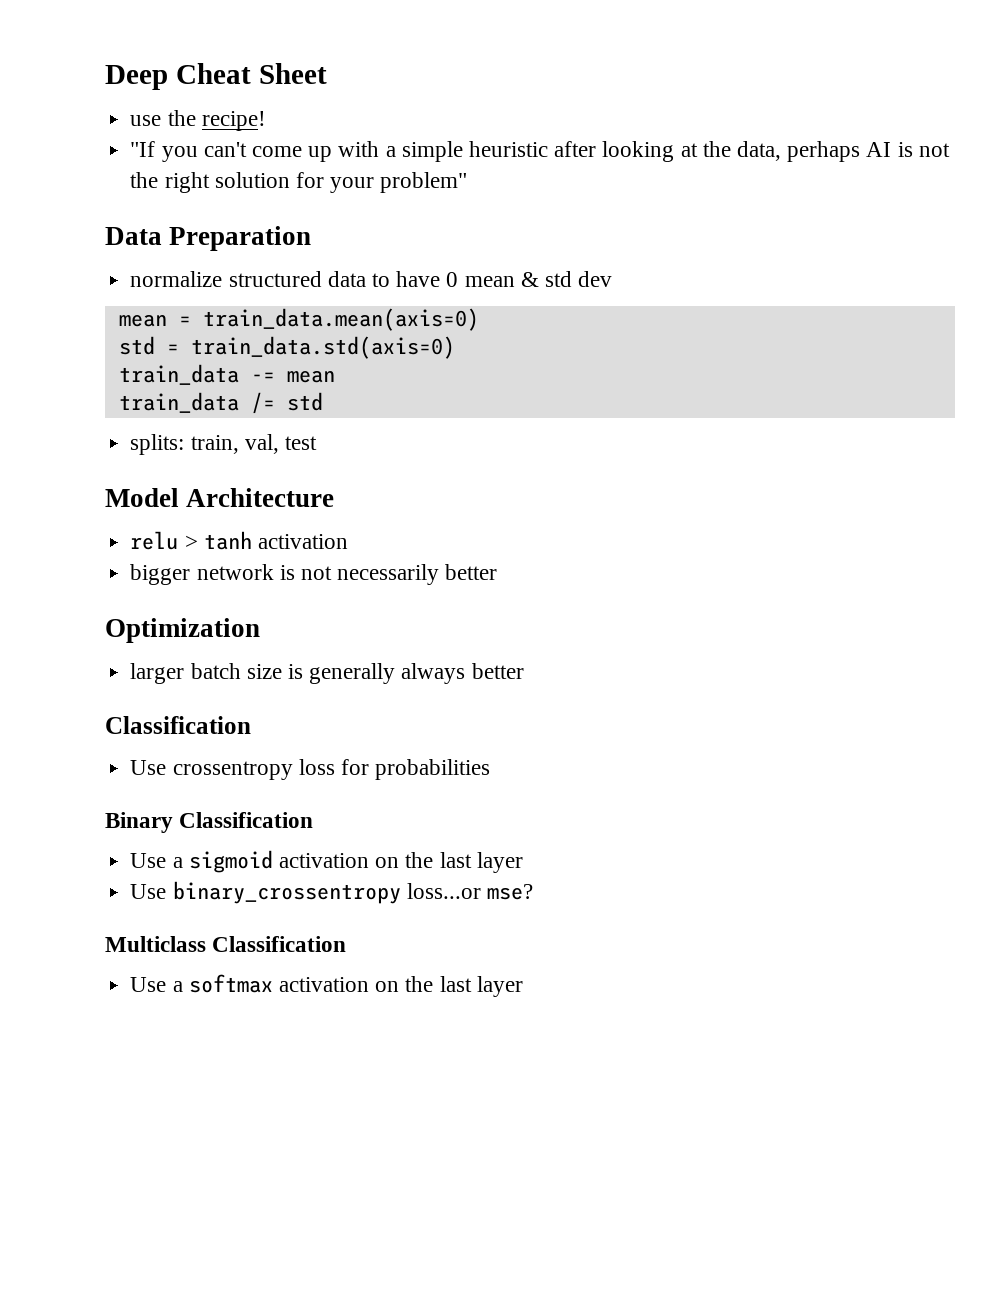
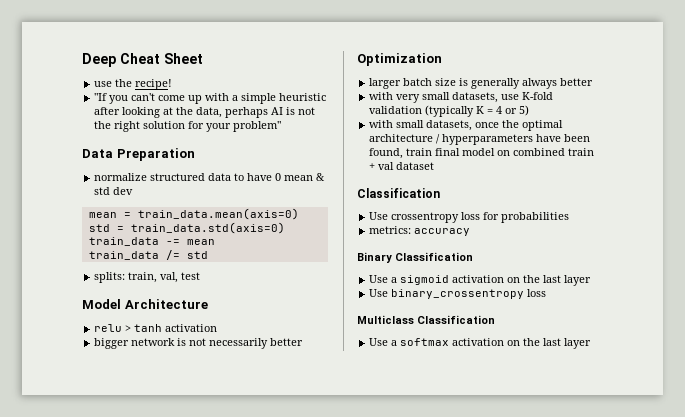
+ with very small datasets, use K-fold validation (typically K = 4 or 5)
+ with small datasets, once the optimal architecture / hyperparameters have been found, train final model on combined train + val dataset
+ metrics: accuracy
- Use binary_crossentropy loss...or mse?
+ Use binary_crossentropy loss

